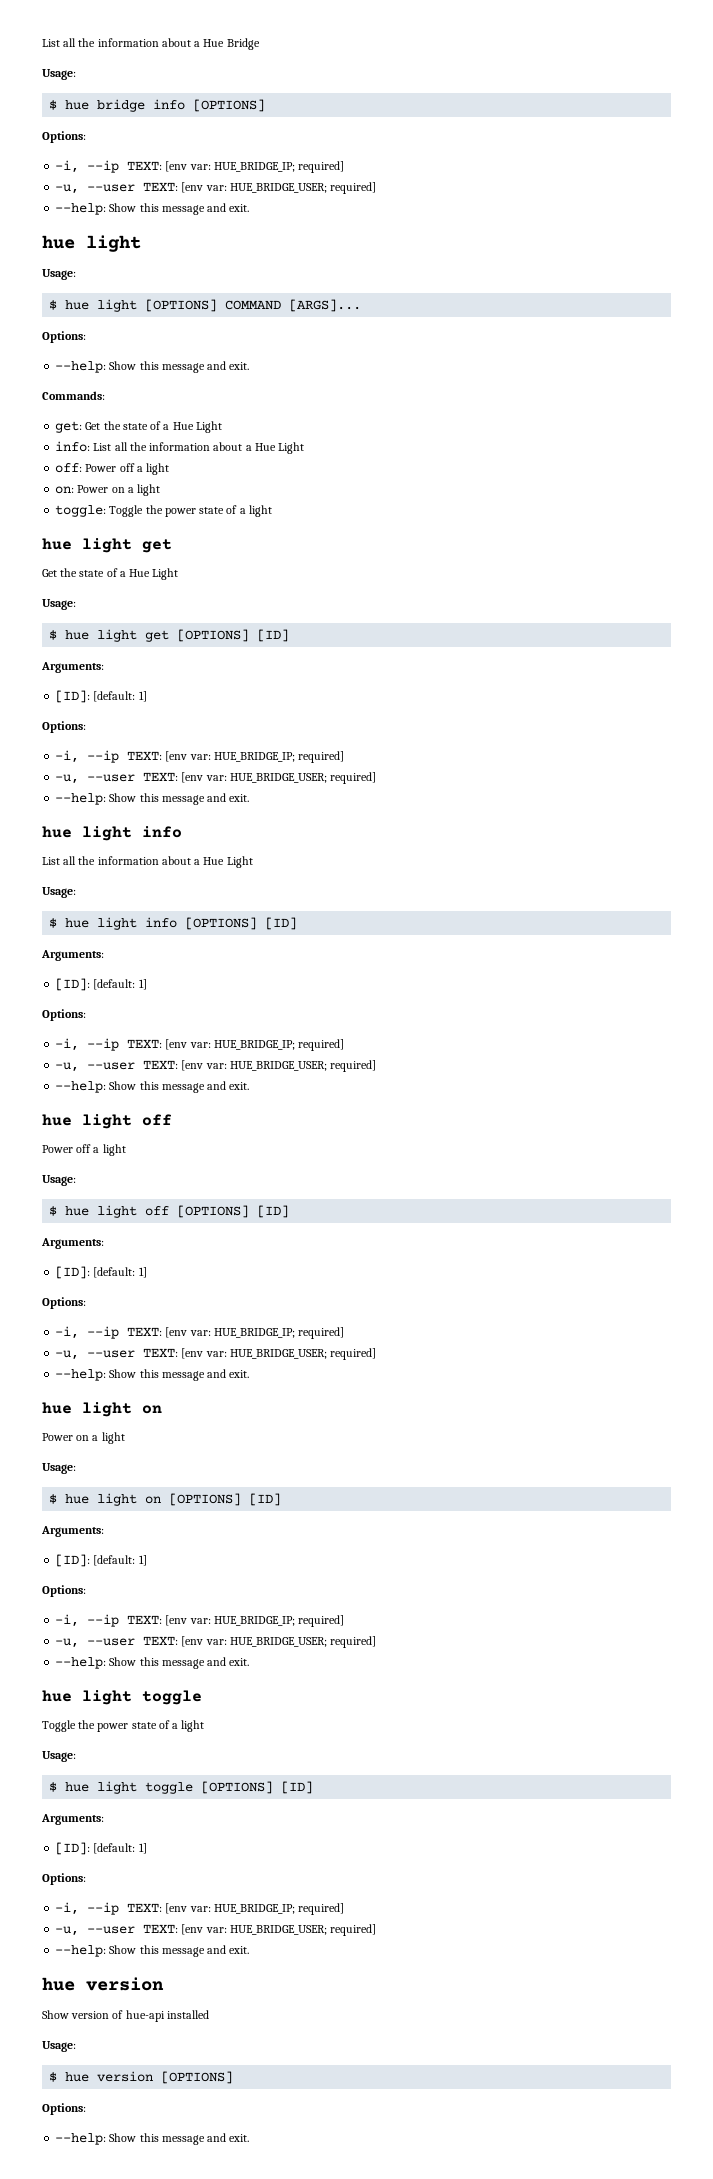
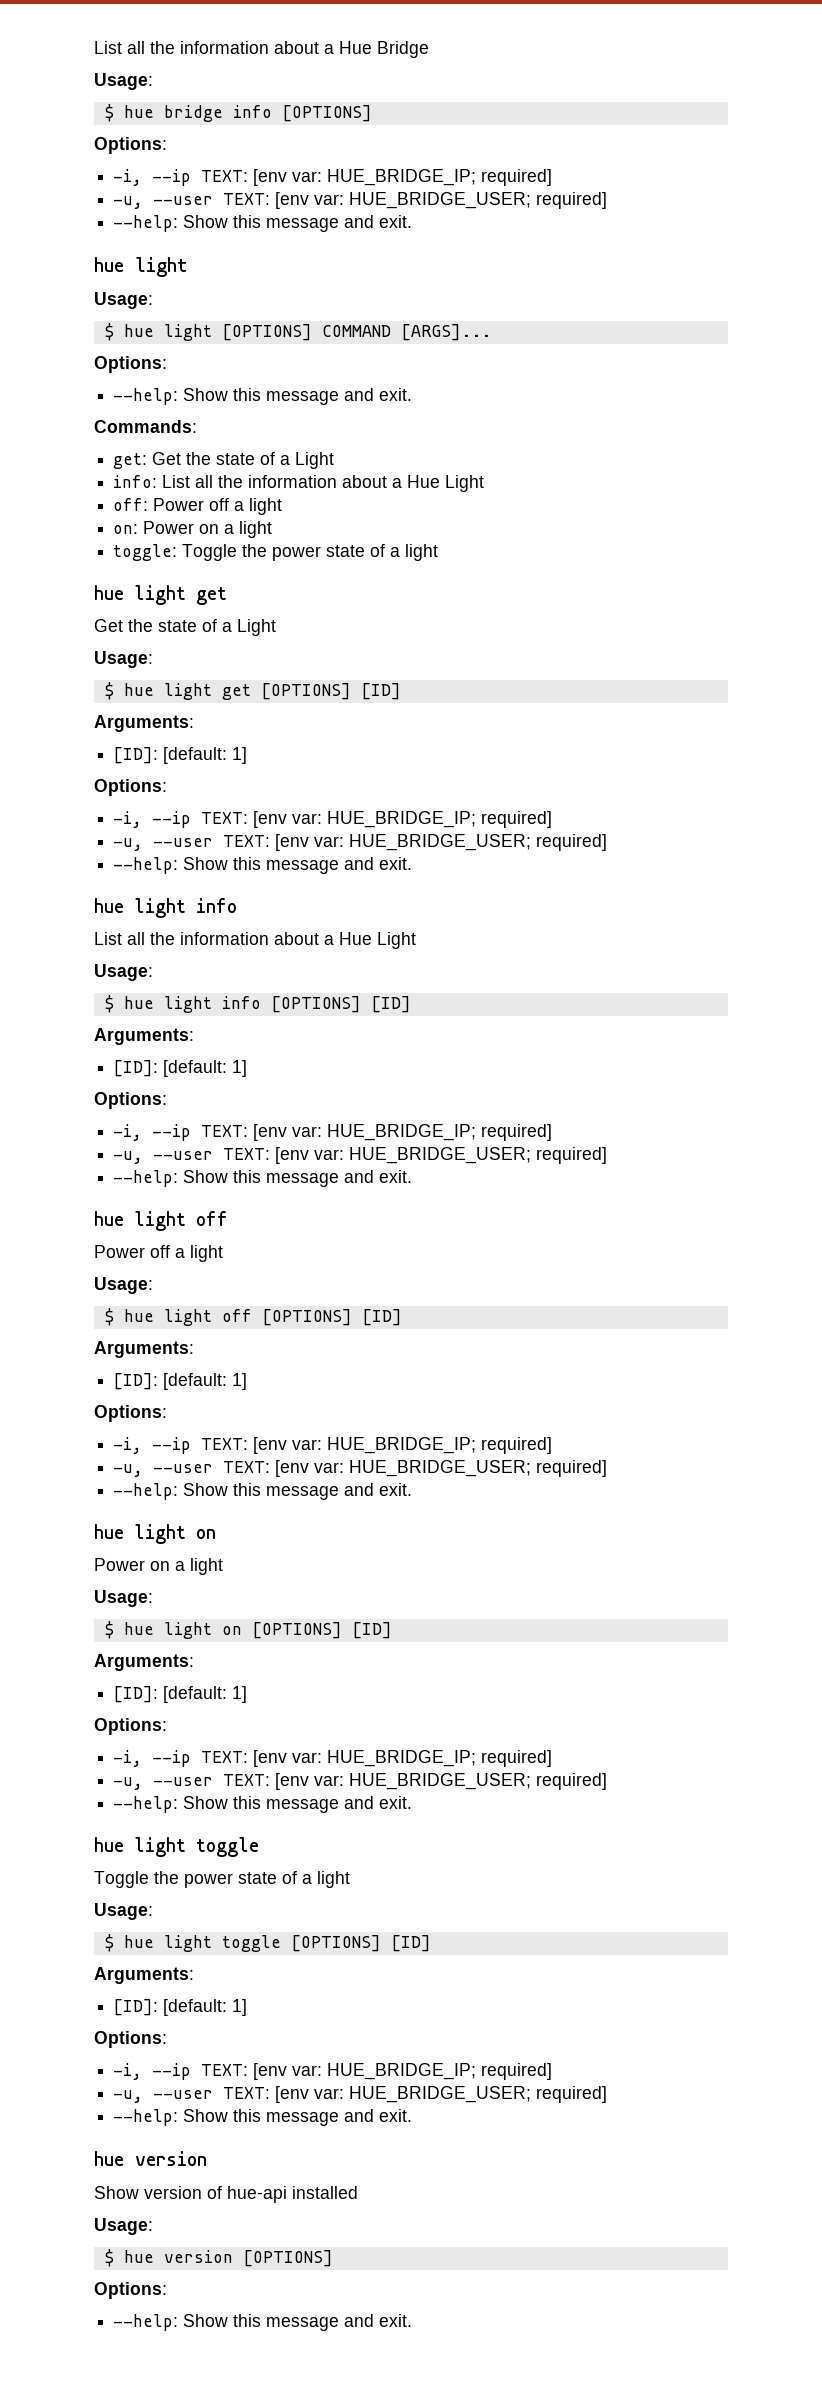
- get: Get the state of a Hue Light
+ get: Get the state of a Light
  toggle: Toggle the power state of a light
  hue light get
- Get the state of a Hue Light
+ Get the state of a Light

